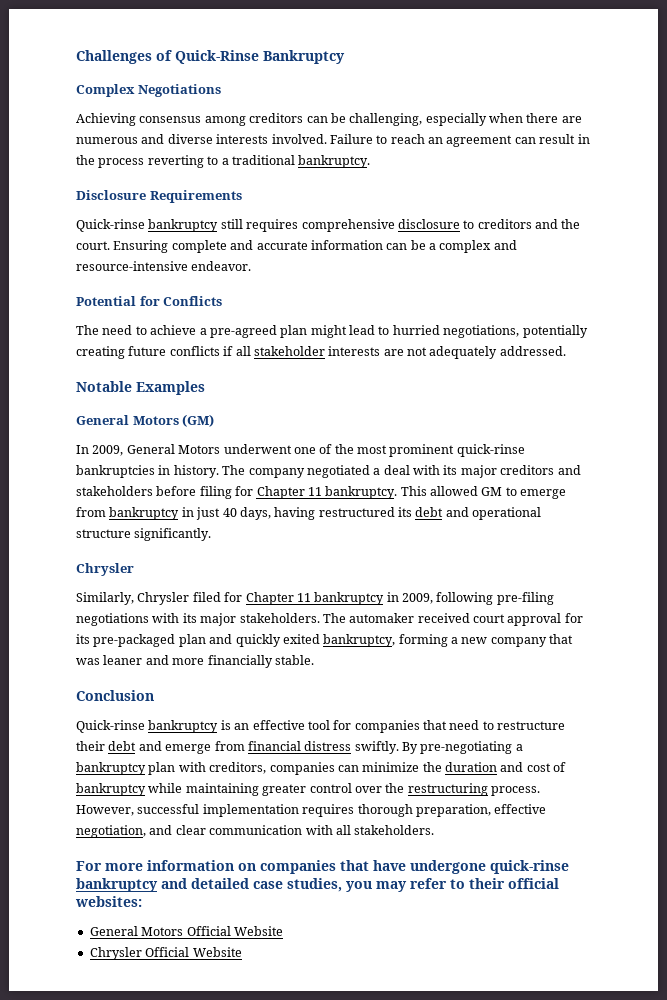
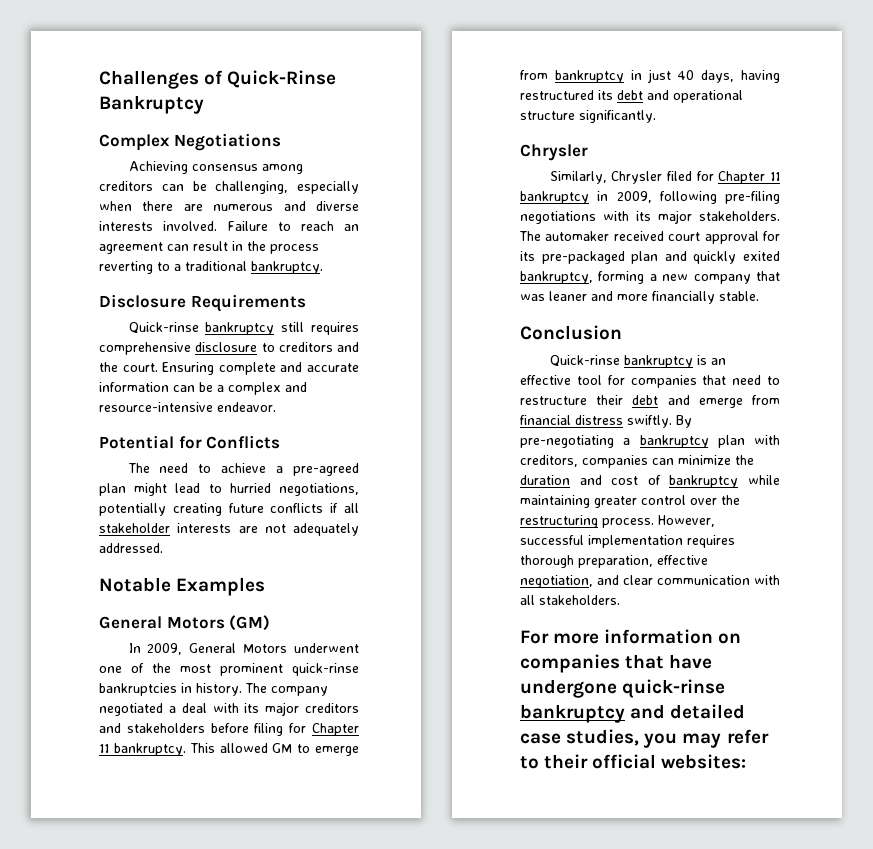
- General Motors Official Website
- Chrysler Official Website

